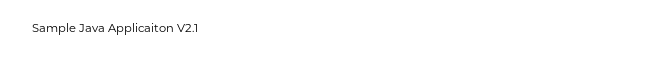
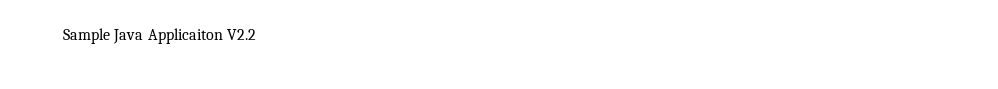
- Sample Java Applicaiton V2.1
+ Sample Java Applicaiton V2.2

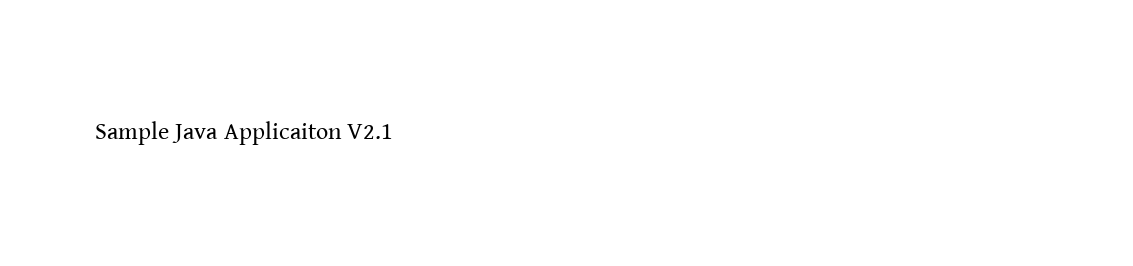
- Sample Java Applicaiton V2.2
+ Sample Java Applicaiton V2.1

